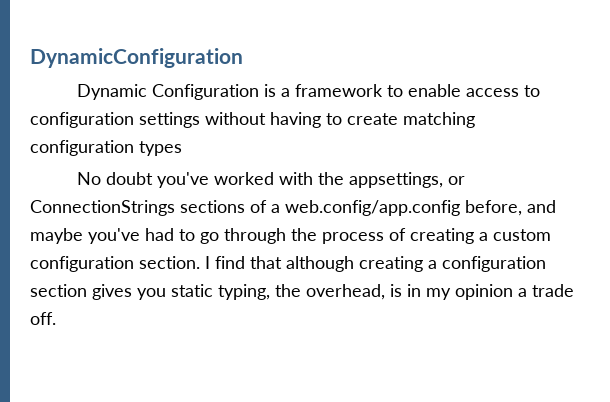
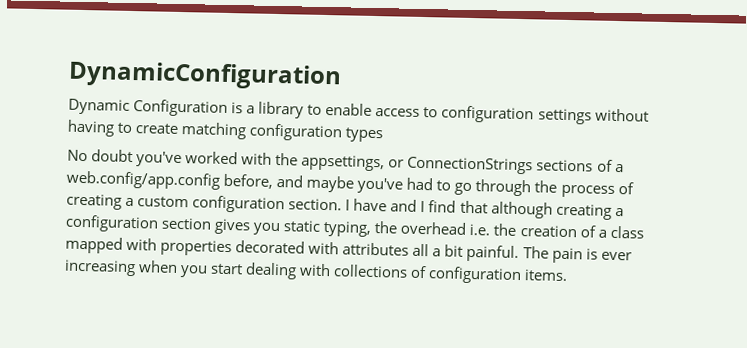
- Dynamic Configuration is a framework to enable access to configuration settings without having to create matching configuration types
+ Dynamic Configuration is a library to enable access to configuration settings without having to create matching configuration types
- I find that although creating a configuration section gives you static typing, the overhead, is in my opinion a trade off.
+ I have and I find that although creating a configuration section gives you static typing, the overhead i.e. the creation of a class mapped with properties decorated with attributes all a bit painful. The pain is ever increasing when you start dealing with collections of configuration items.

